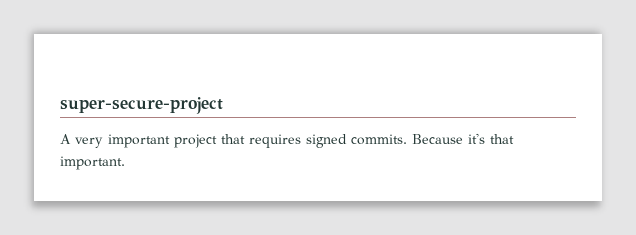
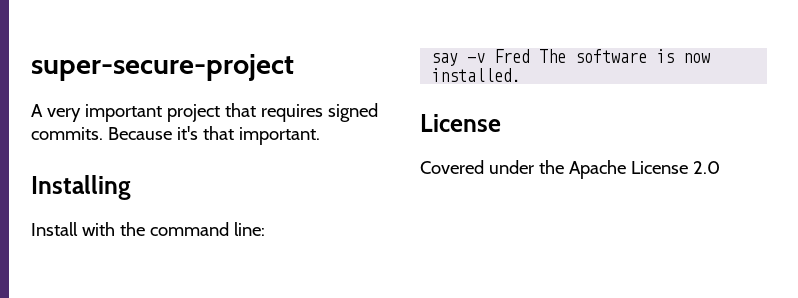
+ Installing
+ Install with the command line:
+ say -v Fred The software is now installed.
+ License
+ Covered under the Apache License 2.0

